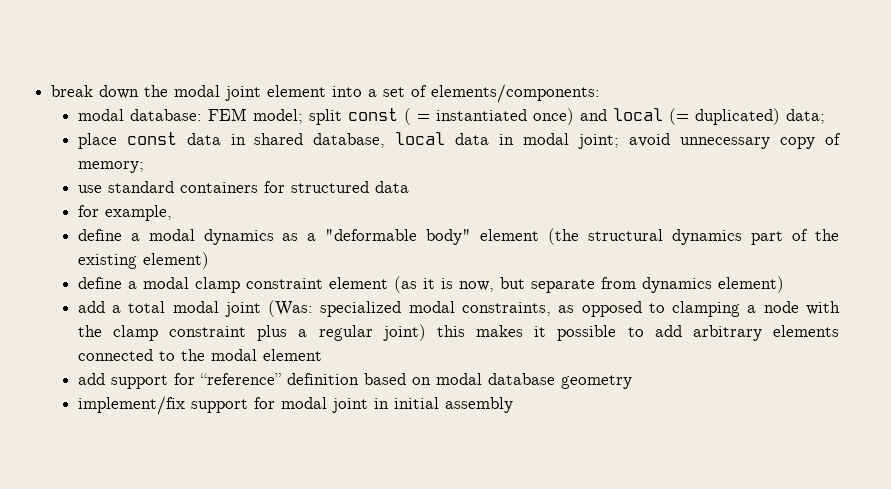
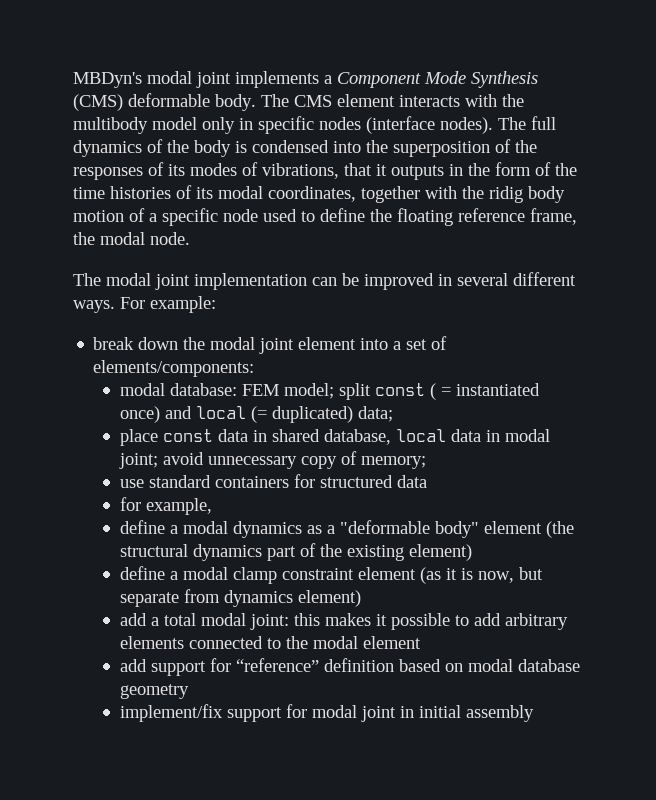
+ MBDyn's modal joint implements a Component Mode Synthesis (CMS) deformable body. The CMS element interacts with the multibody model only in specific nodes (interface nodes). The full dynamics of the body is condensed into the superposition of the responses of its modes of vibrations, that it outputs in the form of the time histories of its modal coordinates, together with the ridig body motion of a specific node used to define the floating reference frame, the modal node.
+ The modal joint implementation can be improved in several different ways. For example:
- add a total modal joint (Was: specialized modal constraints, as opposed to clamping a node with the clamp constraint plus a regular joint) this makes it possible to add arbitrary elements connected to the modal element
+ add a total modal joint: this makes it possible to add arbitrary elements connected to the modal element

